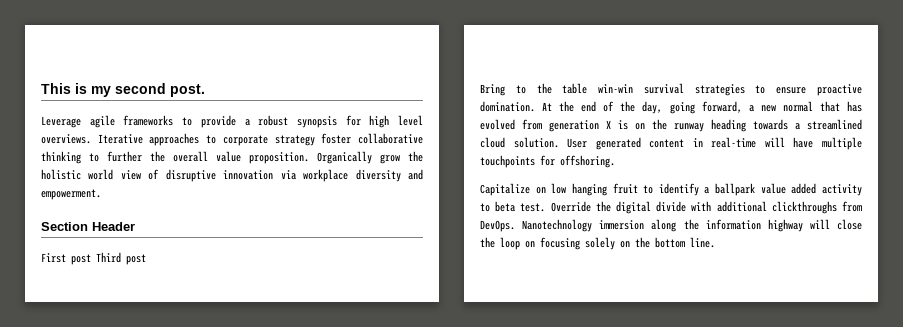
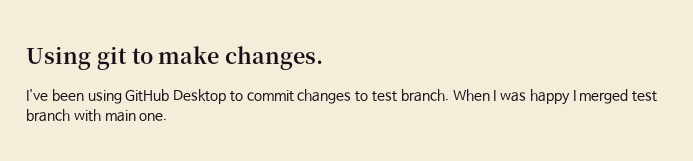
- This is my second post.
- Leverage agile frameworks to provide a robust synopsis for high level overviews. Iterative approaches to corporate strategy foster collaborative thinking to further the overall value proposition. Organically grow the holistic world view of disruptive innovation via workplace diversity and empowerment.
- Section Header
- First post Third post
- Bring to the table win-win survival strategies to ensure proactive domination. At the end of the day, going forward, a new normal that has evolved from generation X is on the runway heading towards a streamlined cloud solution. User generated content in real-time will have multiple touchpoints for offshoring.
- Capitalize on low hanging fruit to identify a ballpark value added activity to beta test. Override the digital divide with additional clickthroughs from DevOps. Nanotechnology immersion along the information highway will close the loop on focusing solely on the bottom line.
+ Using git to make changes.
+ I've been using GitHub Desktop to commit changes to test branch. When I was happy I merged test branch with main one.

